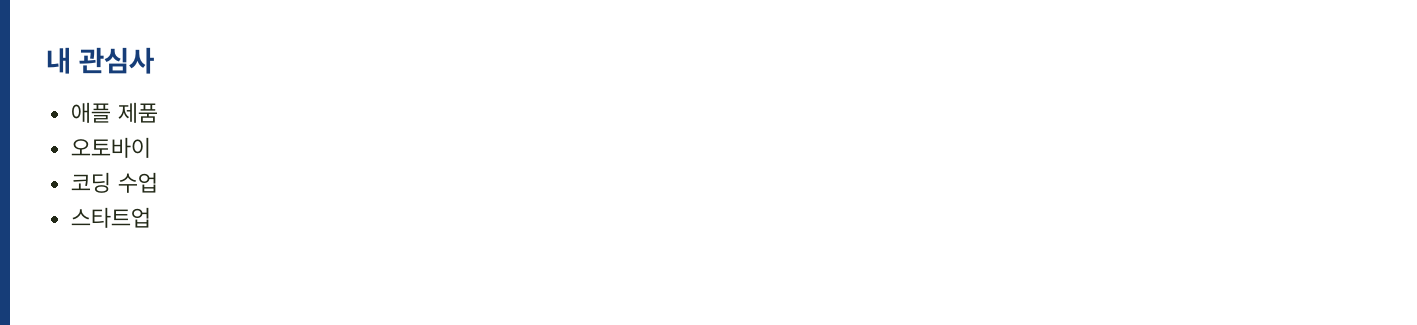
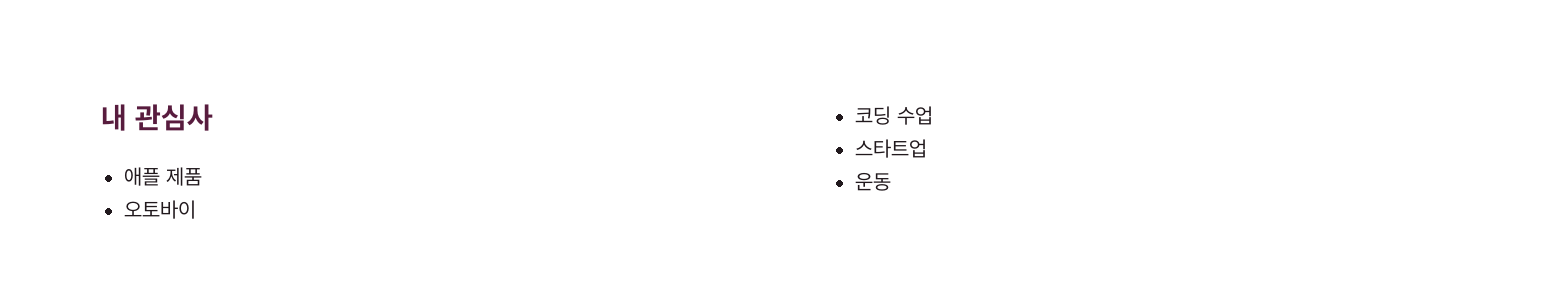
+ 운동

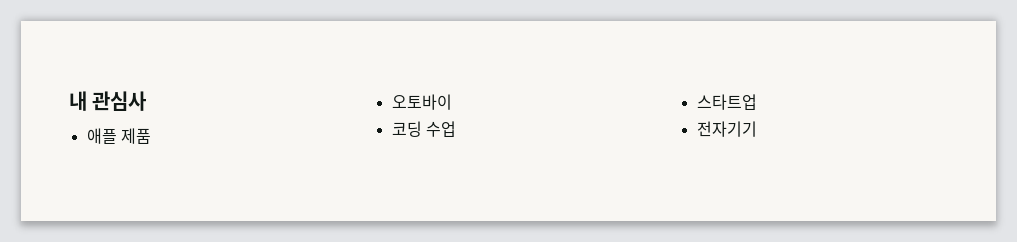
- 운동
+ 전자기기

